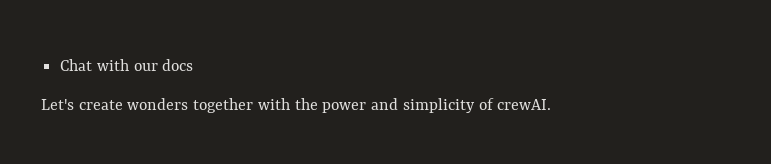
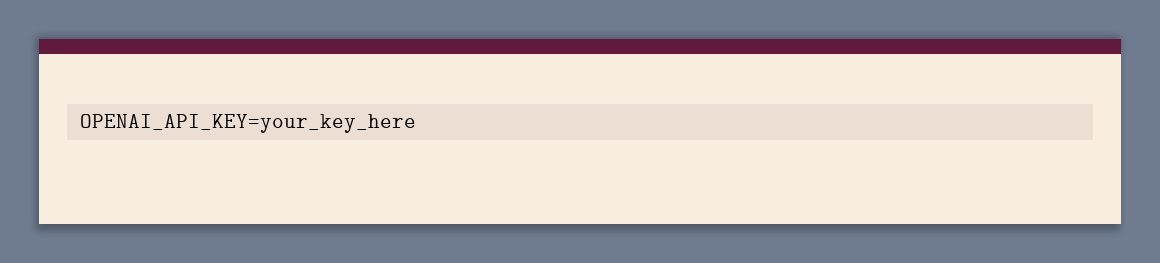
- Chat with our docs
- Let's create wonders together with the power and simplicity of crewAI.
+ OPENAI_API_KEY=your_key_here

